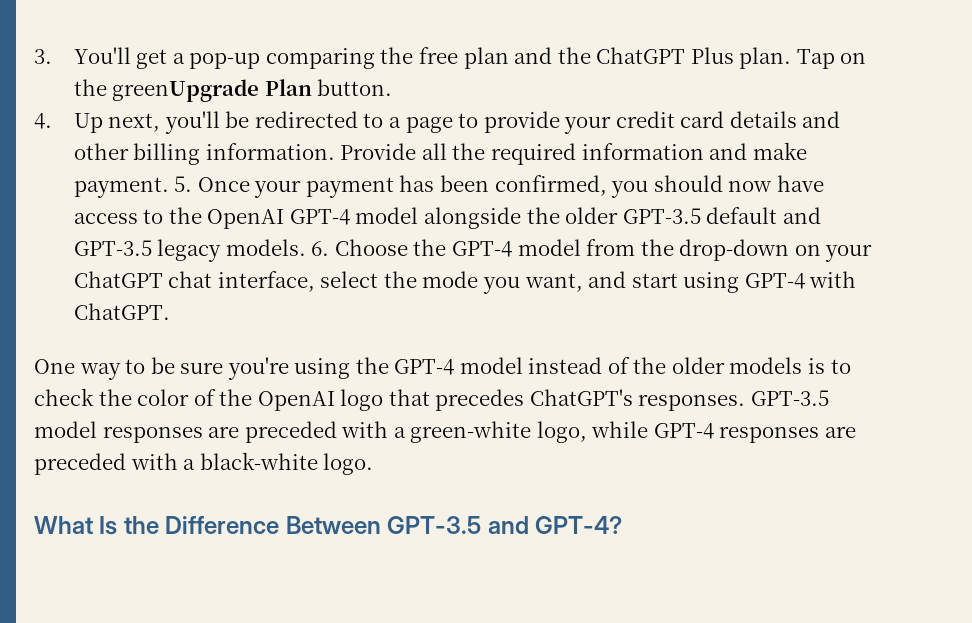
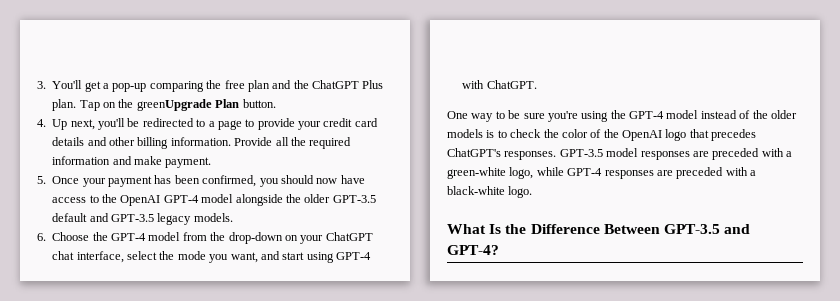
- Provide all the required information and make payment. 5. Once your payment has been confirmed, you should now have access to the OpenAI GPT-4 model alongside the older GPT-3.5 default and GPT-3.5 legacy models. 6. Choose the GPT-4 model from the drop-down on your ChatGPT chat interface, select the mode you want, and start using GPT-4 with ChatGPT.
+ Provide all the required information and make payment.
+ 5. Once your payment has been confirmed, you should now have access to the OpenAI GPT-4 model alongside the older GPT-3.5 default and GPT-3.5 legacy models.
+ 6. Choose the GPT-4 model from the drop-down on your ChatGPT chat interface, select the mode you want, and start using GPT-4 with ChatGPT.

